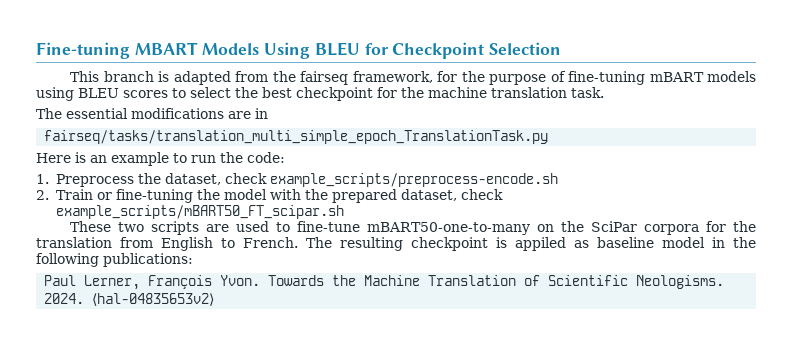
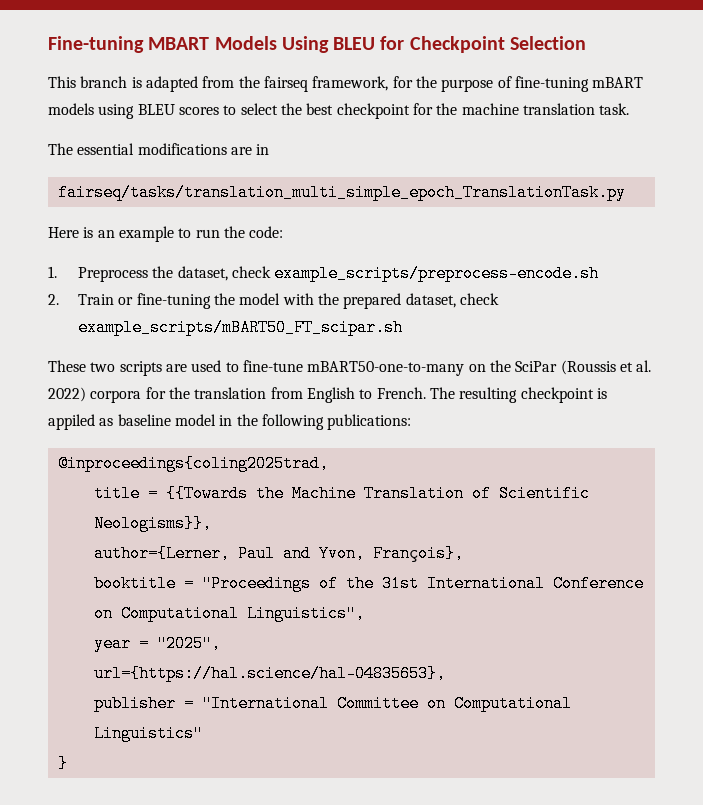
- These two scripts are used to fine-tune mBART50-one-to-many on the SciPar corpora for the translation from English to French.
+ These two scripts are used to fine-tune mBART50-one-to-many on the SciPar (Roussis et al. 2022) corpora for the translation from English to French.
- Paul Lerner, François Yvon. Towards the Machine Translation of Scientific Neologisms. 2024. ⟨hal-04835653v2⟩
+ @inproceedings{coling2025trad,
+ title = {{Towards the Machine Translation of Scientific Neologisms}},
+ author={Lerner, Paul and Yvon, François},
+ booktitle = "Proceedings of the 31st International Conference on Computational Linguistics",
+ year = "2025",
+ url={https://hal.science/hal-04835653},
+ publisher = "International Committee on Computational Linguistics"
+ }

